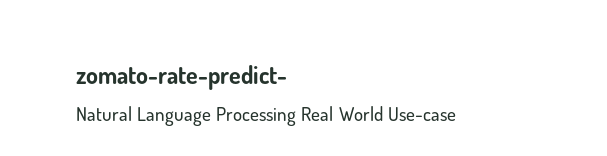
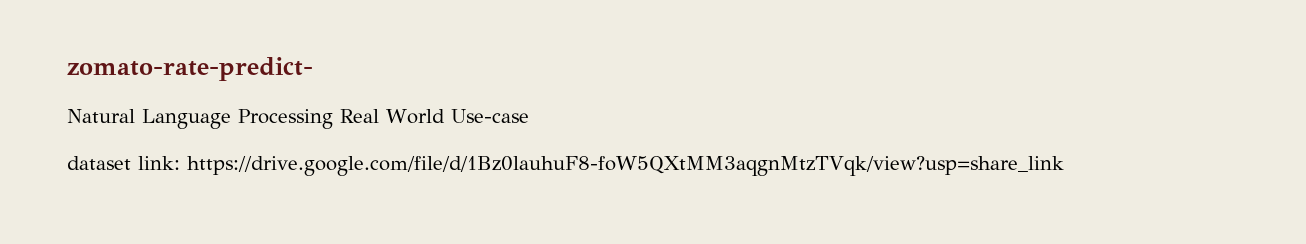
+ dataset link: https://drive.google.com/file/d/1Bz0lauhuF8-foW5QXtMM3aqgnMtzTVqk/view?usp=share_link

